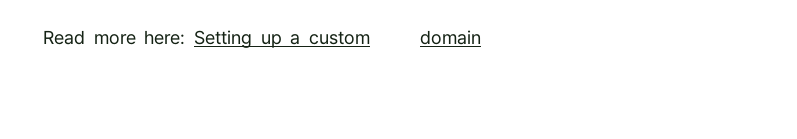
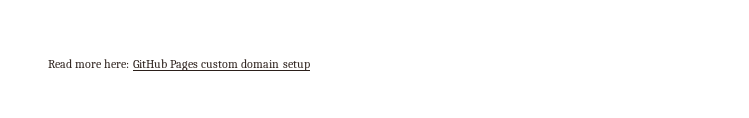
- Read more here: Setting up a custom domain
+ Read more here: GitHub Pages custom domain setup

